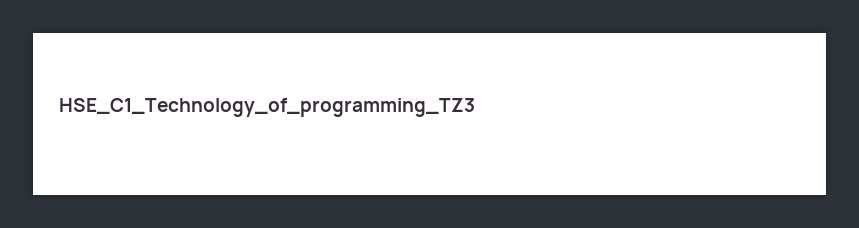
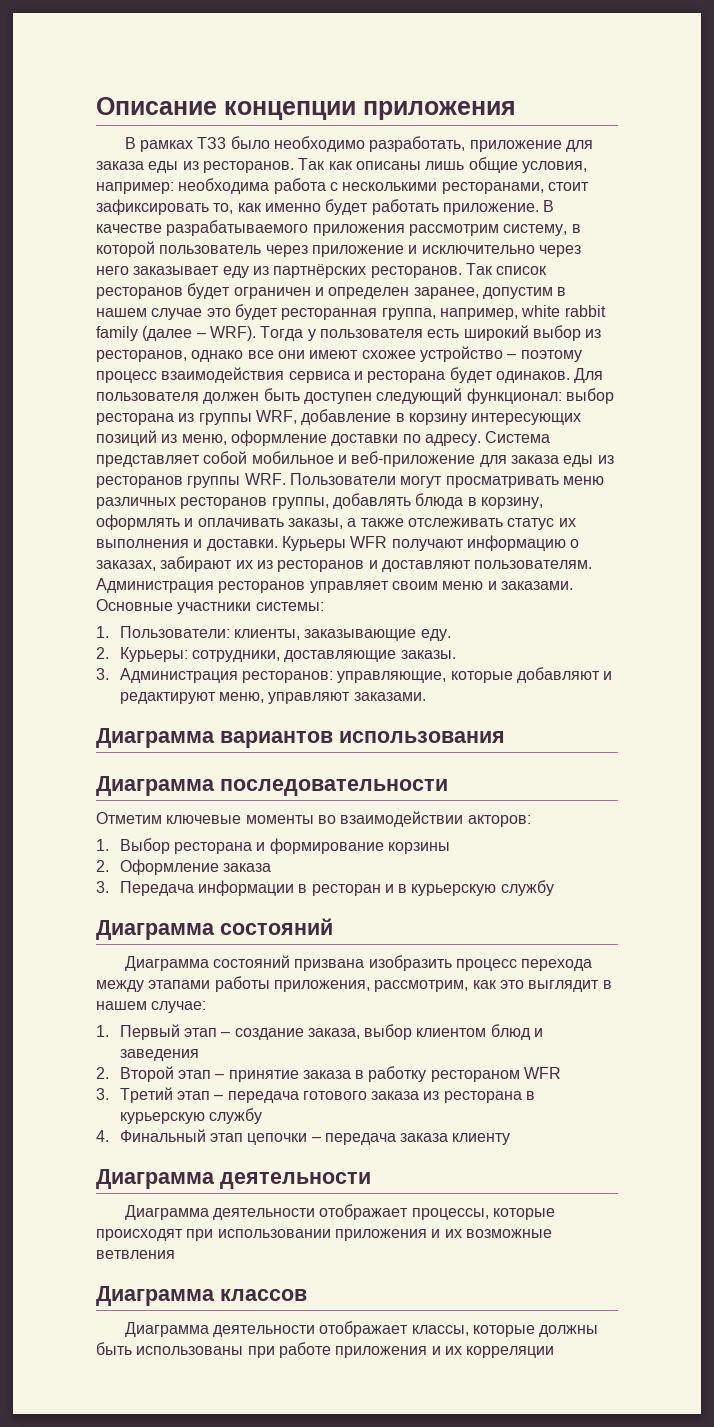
- HSE_C1_Technology_of_programming_TZ3
+ Описание концепции приложения
+ В рамках ТЗ3 было необходимо разработать, приложение для заказа еды из ресторанов. Так как описаны лишь общие условия, например: необходима работа с несколькими ресторанами, стоит зафиксировать то, как именно будет работать приложение. В качестве разрабатываемого приложения рассмотрим систему, в которой пользователь через приложение и исключительно через него заказывает еду из партнёрских ресторанов. Так список ресторанов будет ограничен и определен заранее, допустим в нашем случае это будет ресторанная группа, например, white rabbit family (далее – WRF). Тогда у пользователя есть широкий выбор из ресторанов, однако все они имеют схожее устройство – поэтому процесс взаимодействия сервиса и ресторана будет одинаков. Для пользователя должен быть доступен следующий функционал: выбор ресторана из группы WRF, добавление в корзину интересующих позиций из меню, оформление доставки по адресу. Система представляет собой мобильное и веб-приложение для заказа еды из ресторанов группы WRF. Пользователи могут просматривать меню различных ресторанов группы, добавлять блюда в корзину, оформлять и оплачивать заказы, а также отслеживать статус их выполнения и доставки. Курьеры WFR получают информацию о заказах, забирают их из ресторанов и доставляют пользователям. Администрация ресторанов управляет своим меню и заказами. Основные участники системы:
+ 1. Пользователи: клиенты, заказывающие еду.
+ 2. Курьеры: сотрудники, доставляющие заказы.
+ 3. Администрация ресторанов: управляющие, которые добавляют и редактируют меню, управляют заказами.
+ Диаграмма вариантов использования
+ Диаграмма последовательности
+ Отметим ключевые моменты во взаимодействии акторов:
+ 1. Выбор ресторана и формирование корзины
+ 2. Оформление заказа
+ 3. Передача информации в ресторан и в курьерскую службу
+ Диаграмма состояний
+ Диаграмма состояний призвана изобразить процесс перехода между этапами работы приложения, рассмотрим, как это выглядит в нашем случае:
+ 1. Первый этап – создание заказа, выбор клиентом блюд и заведения
+ 2. Второй этап – принятие заказа в работку рестораном WFR
+ 3. Третий этап – передача готового заказа из ресторана в курьерскую службу
+ 4. Финальный этап цепочки – передача заказа клиенту
+ Диаграмма деятельности
+ Диаграмма деятельности отображает процессы, которые происходят при использовании приложения и их возможные ветвления
+ Диаграмма классов
+ Диаграмма деятельности отображает классы, которые должны быть использованы при работе приложения и их корреляции

